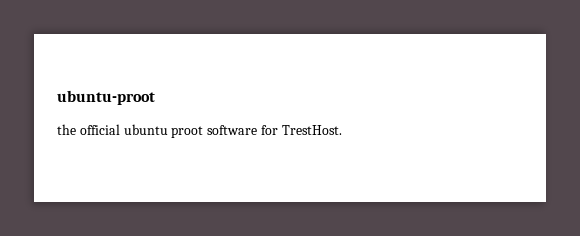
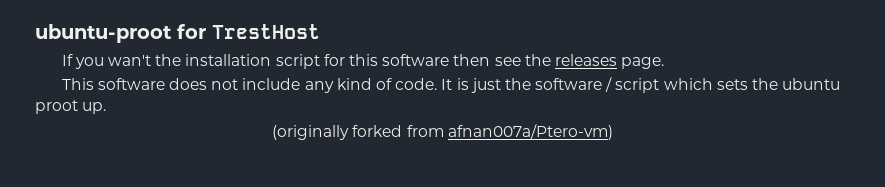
- ubuntu-proot
- the official ubuntu proot software for TrestHost.
+ ubuntu-proot for TrestHost
+ If you wan't the installation script for this software then see the releases page.
+ This software does not include any kind of code. It is just the software / script which sets the ubuntu proot up.
+ (originally forked from afnan007a/Ptero-vm)

